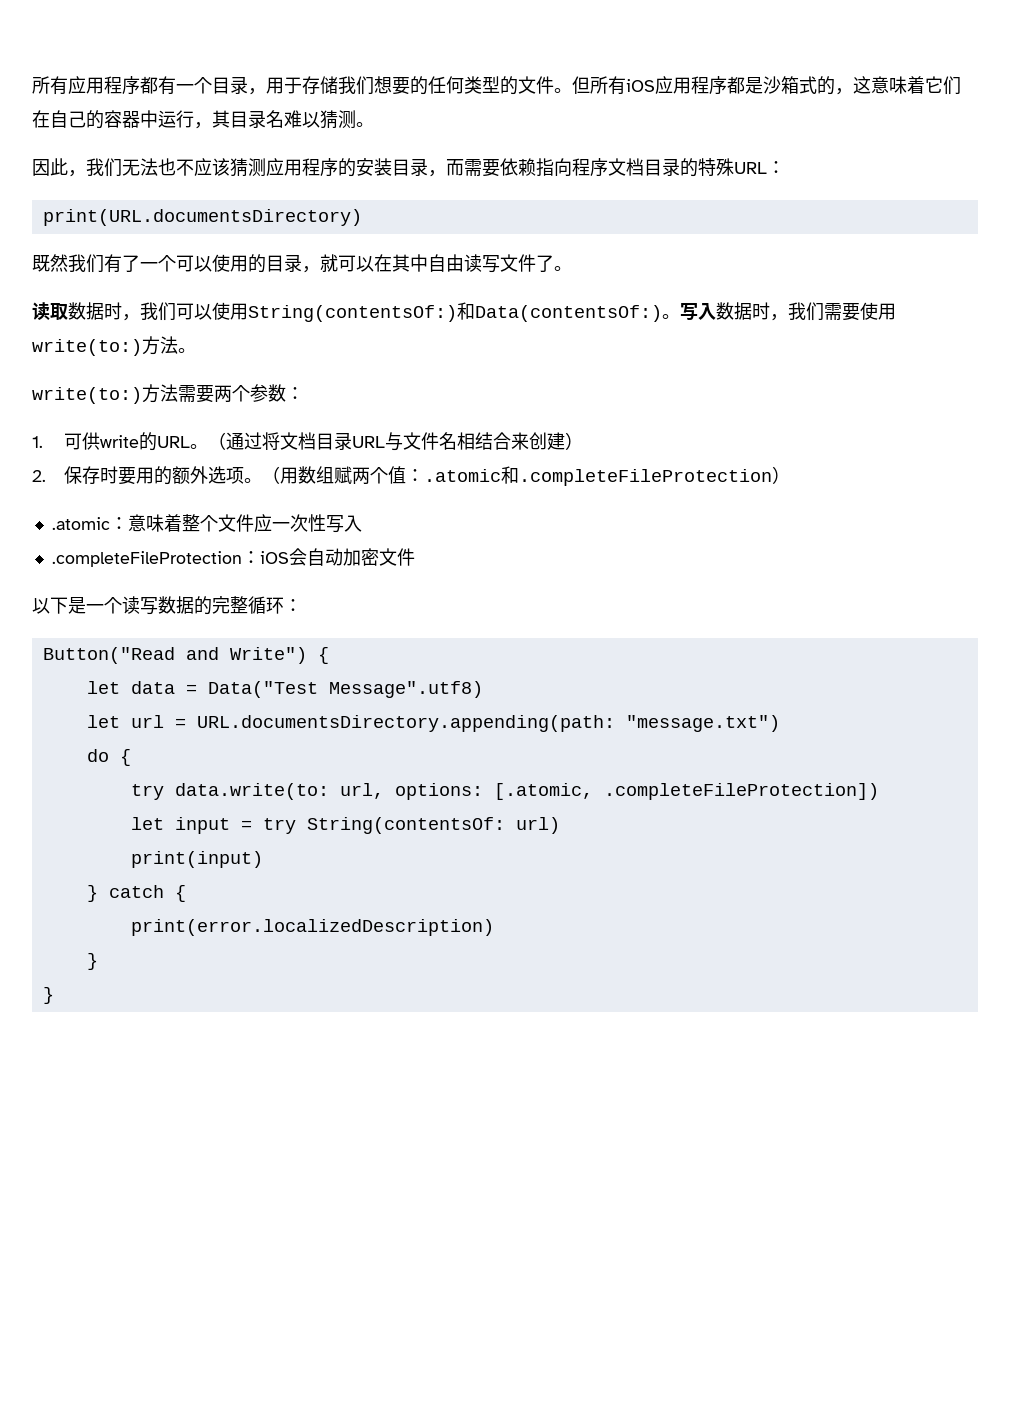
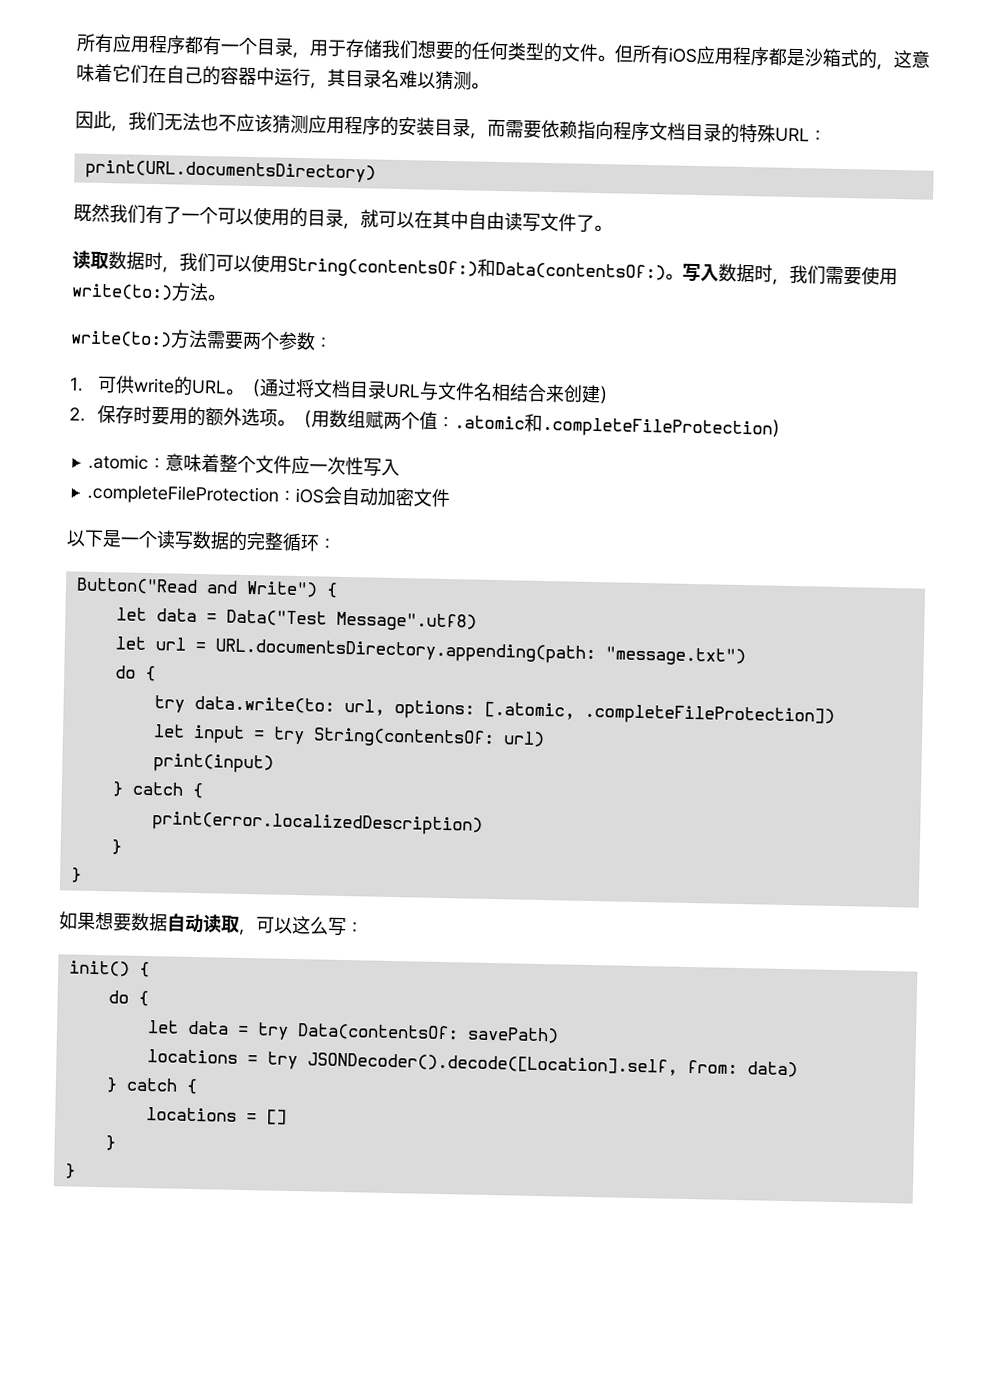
+ 如果想要数据自动读取，可以这么写：
+ init() {
+ do {
+ let data = try Data(contentsOf: savePath)
+ locations = try JSONDecoder().decode([Location].self, from: data)
+ } catch {
+ locations = []
+ }
+ }

